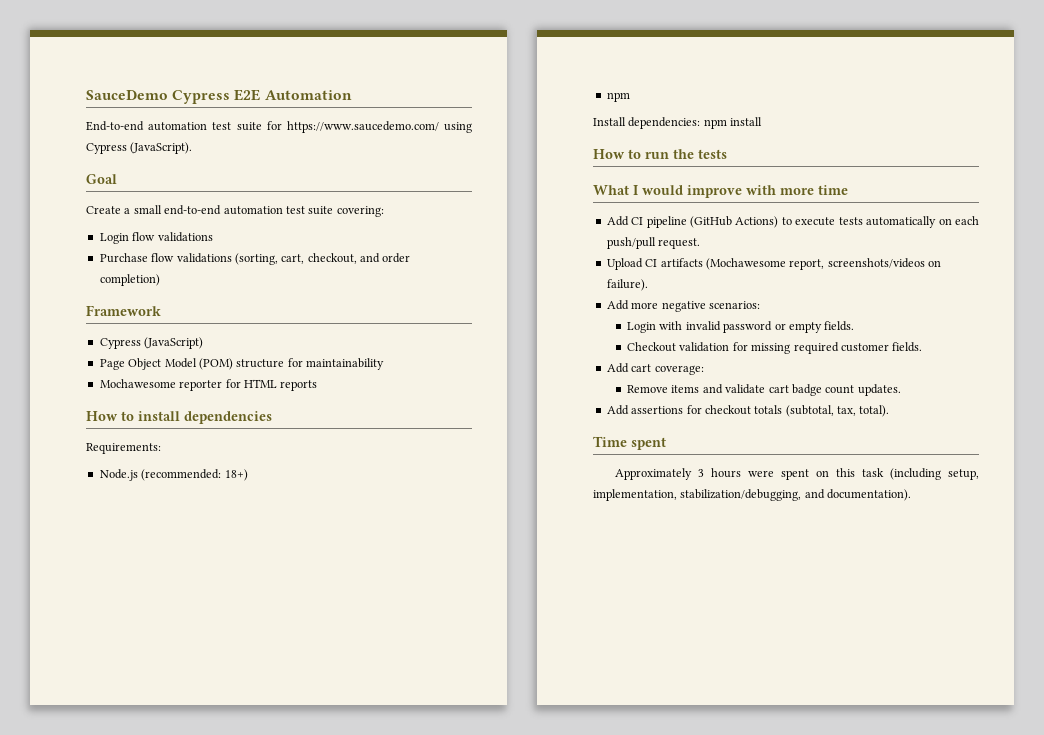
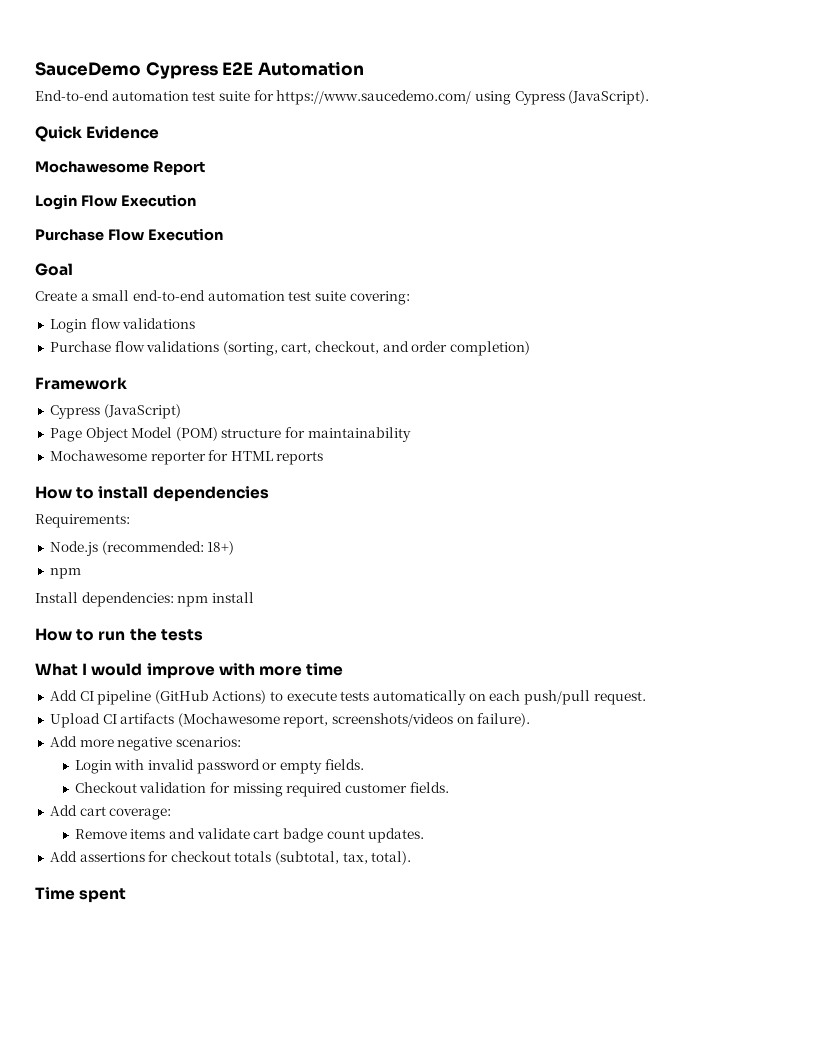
+ Quick Evidence
+ Mochawesome Report
+ Login Flow Execution
+ Purchase Flow Execution
- Approximately 3 hours were spent on this task (including setup, implementation, stabilization/debugging, and documentation).

